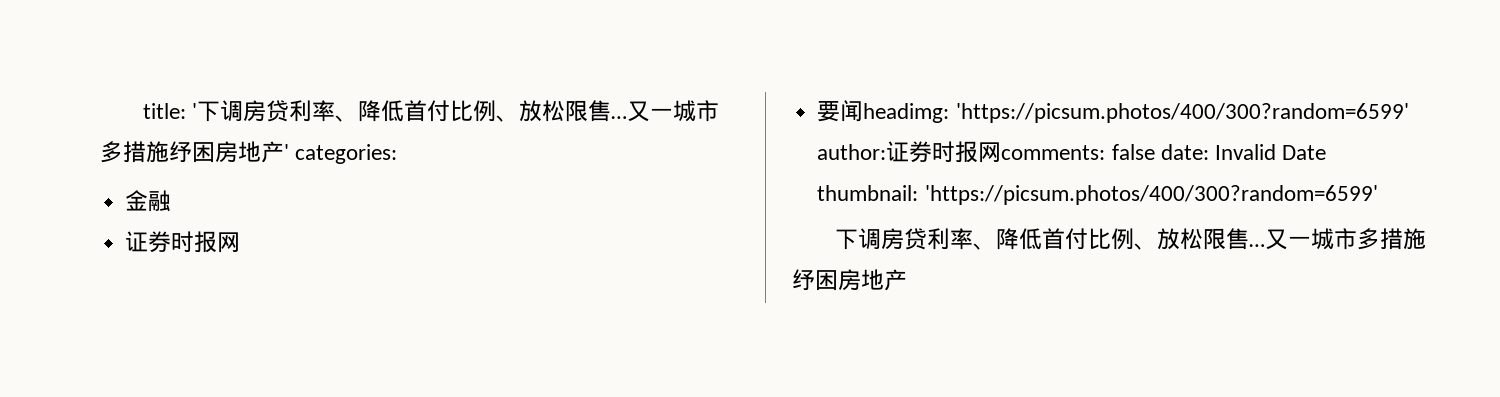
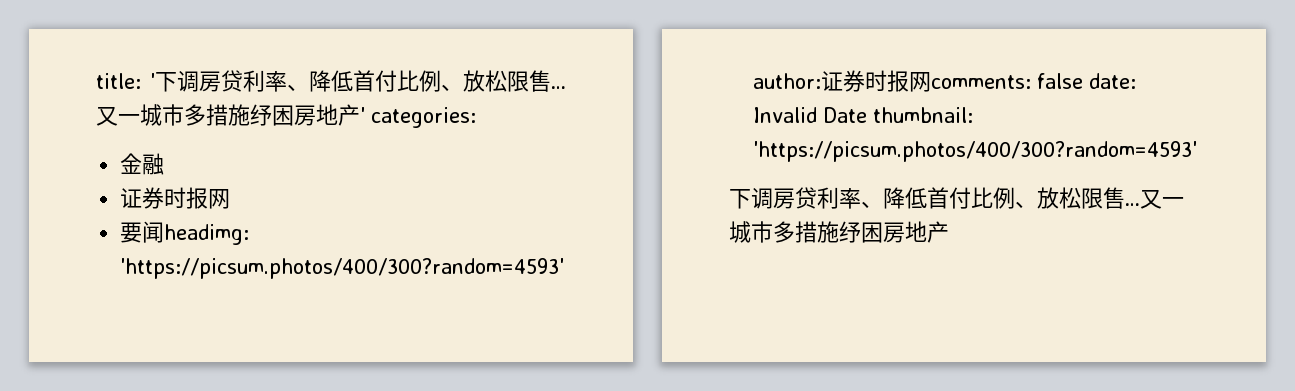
- 要闻headimg: 'https://picsum.photos/400/300?random=6599' author:证券时报网comments: false date: Invalid Date thumbnail: 'https://picsum.photos/400/300?random=6599'
+ 要闻headimg: 'https://picsum.photos/400/300?random=4593' author:证券时报网comments: false date: Invalid Date thumbnail: 'https://picsum.photos/400/300?random=4593'

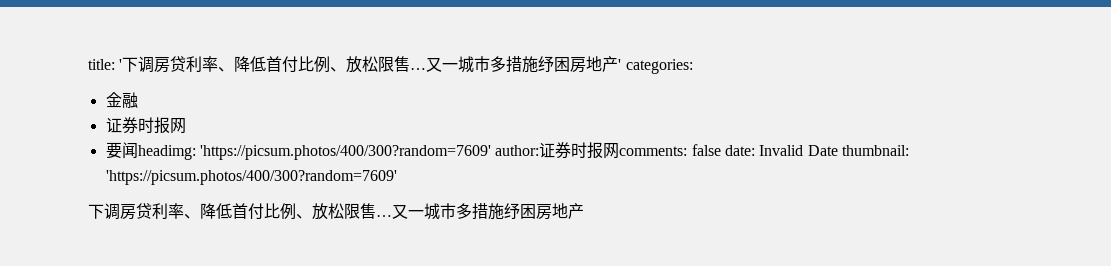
- 要闻headimg: 'https://picsum.photos/400/300?random=4593' author:证券时报网comments: false date: Invalid Date thumbnail: 'https://picsum.photos/400/300?random=4593'
+ 要闻headimg: 'https://picsum.photos/400/300?random=7609' author:证券时报网comments: false date: Invalid Date thumbnail: 'https://picsum.photos/400/300?random=7609'

